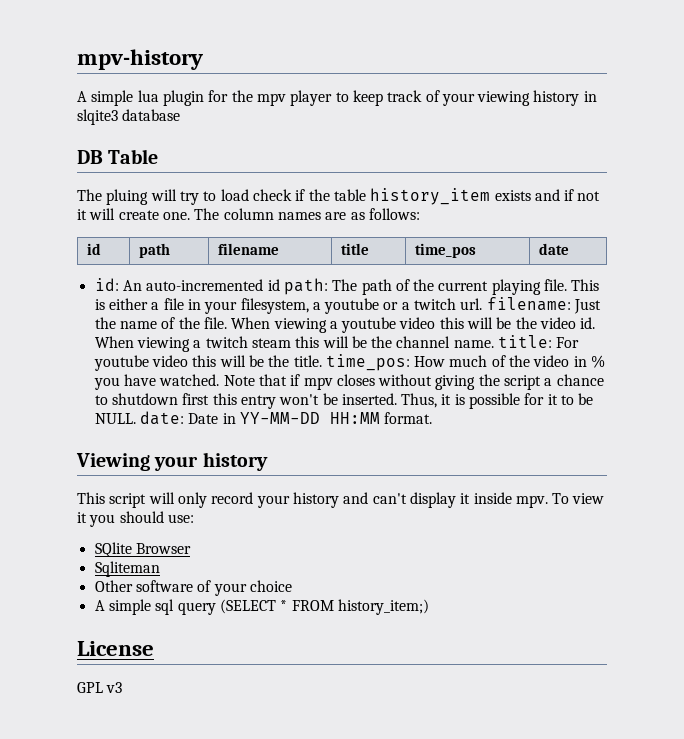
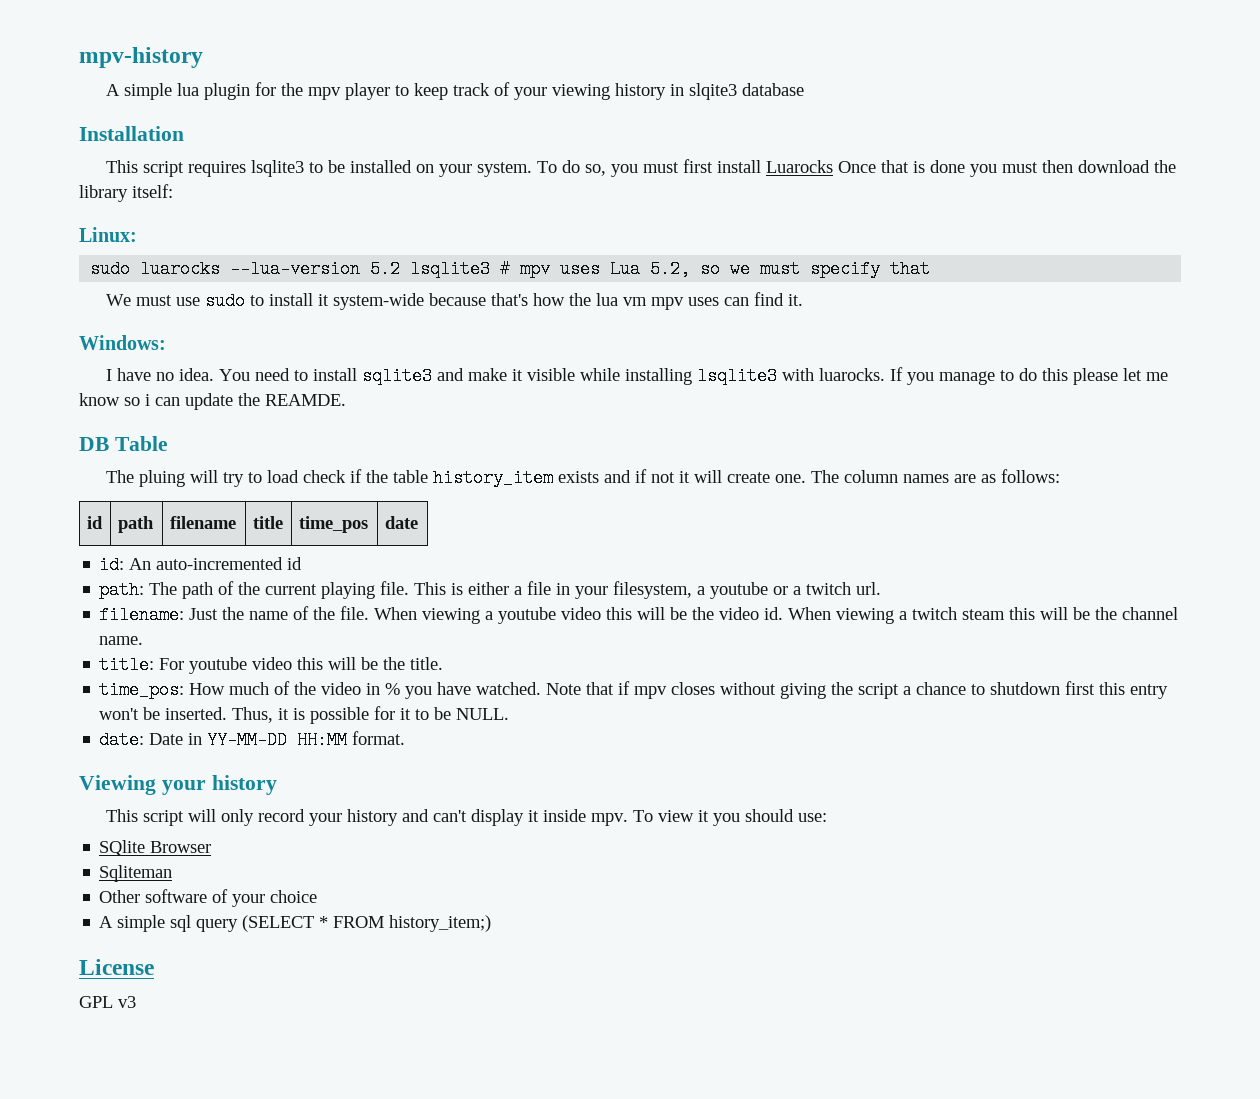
+ Installation
+ This script requires lsqlite3 to be installed on your system. To do so, you must first install Luarocks Once that is done you must then download the library itself:
+ Linux:
+ sudo luarocks --lua-version 5.2 lsqlite3 # mpv uses Lua 5.2, so we must specify that
+ We must use sudo to install it system-wide because that's how the lua vm mpv uses can find it.
+ Windows:
+ I have no idea. You need to install sqlite3 and make it visible while installing lsqlite3 with luarocks. If you manage to do this please let me know so i can update the REAMDE.
- id: An auto-incremented id path: The path of the current playing file.
+ id: An auto-incremented id
+ path: The path of the current playing file.
- This is either a file in your filesystem, a youtube or a twitch url. filename: Just the name of the file.
+ This is either a file in your filesystem, a youtube or a twitch url.
+ filename: Just the name of the file.
- When viewing a twitch steam this will be the channel name. title: For youtube video this will be the title. time_pos: How much of the video in % you have watched.
+ When viewing a twitch steam this will be the channel name.
+ title: For youtube video this will be the title.
+ time_pos: How much of the video in % you have watched.
- Thus, it is possible for it to be NULL. date: Date in YY-MM-DD HH:MM format.
+ Thus, it is possible for it to be NULL.
+ date: Date in YY-MM-DD HH:MM format.

